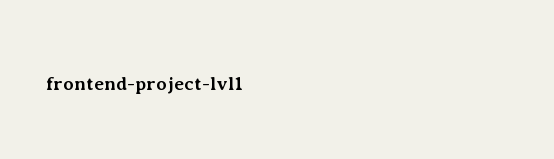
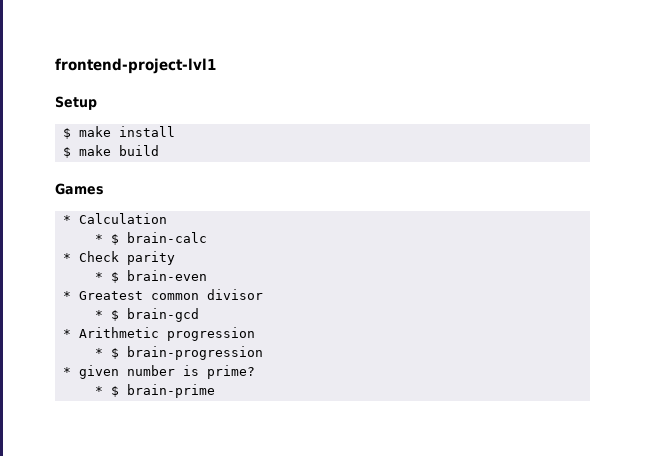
+ Setup
+ $ make install
+ $ make build
+ Games
+ * Calculation
+ * $ brain-calc
+ * Check parity
+ * $ brain-even
+ * Greatest common divisor
+ * $ brain-gcd
+ * Arithmetic progression
+ * $ brain-progression
+ * given number is prime?
+ * $ brain-prime

